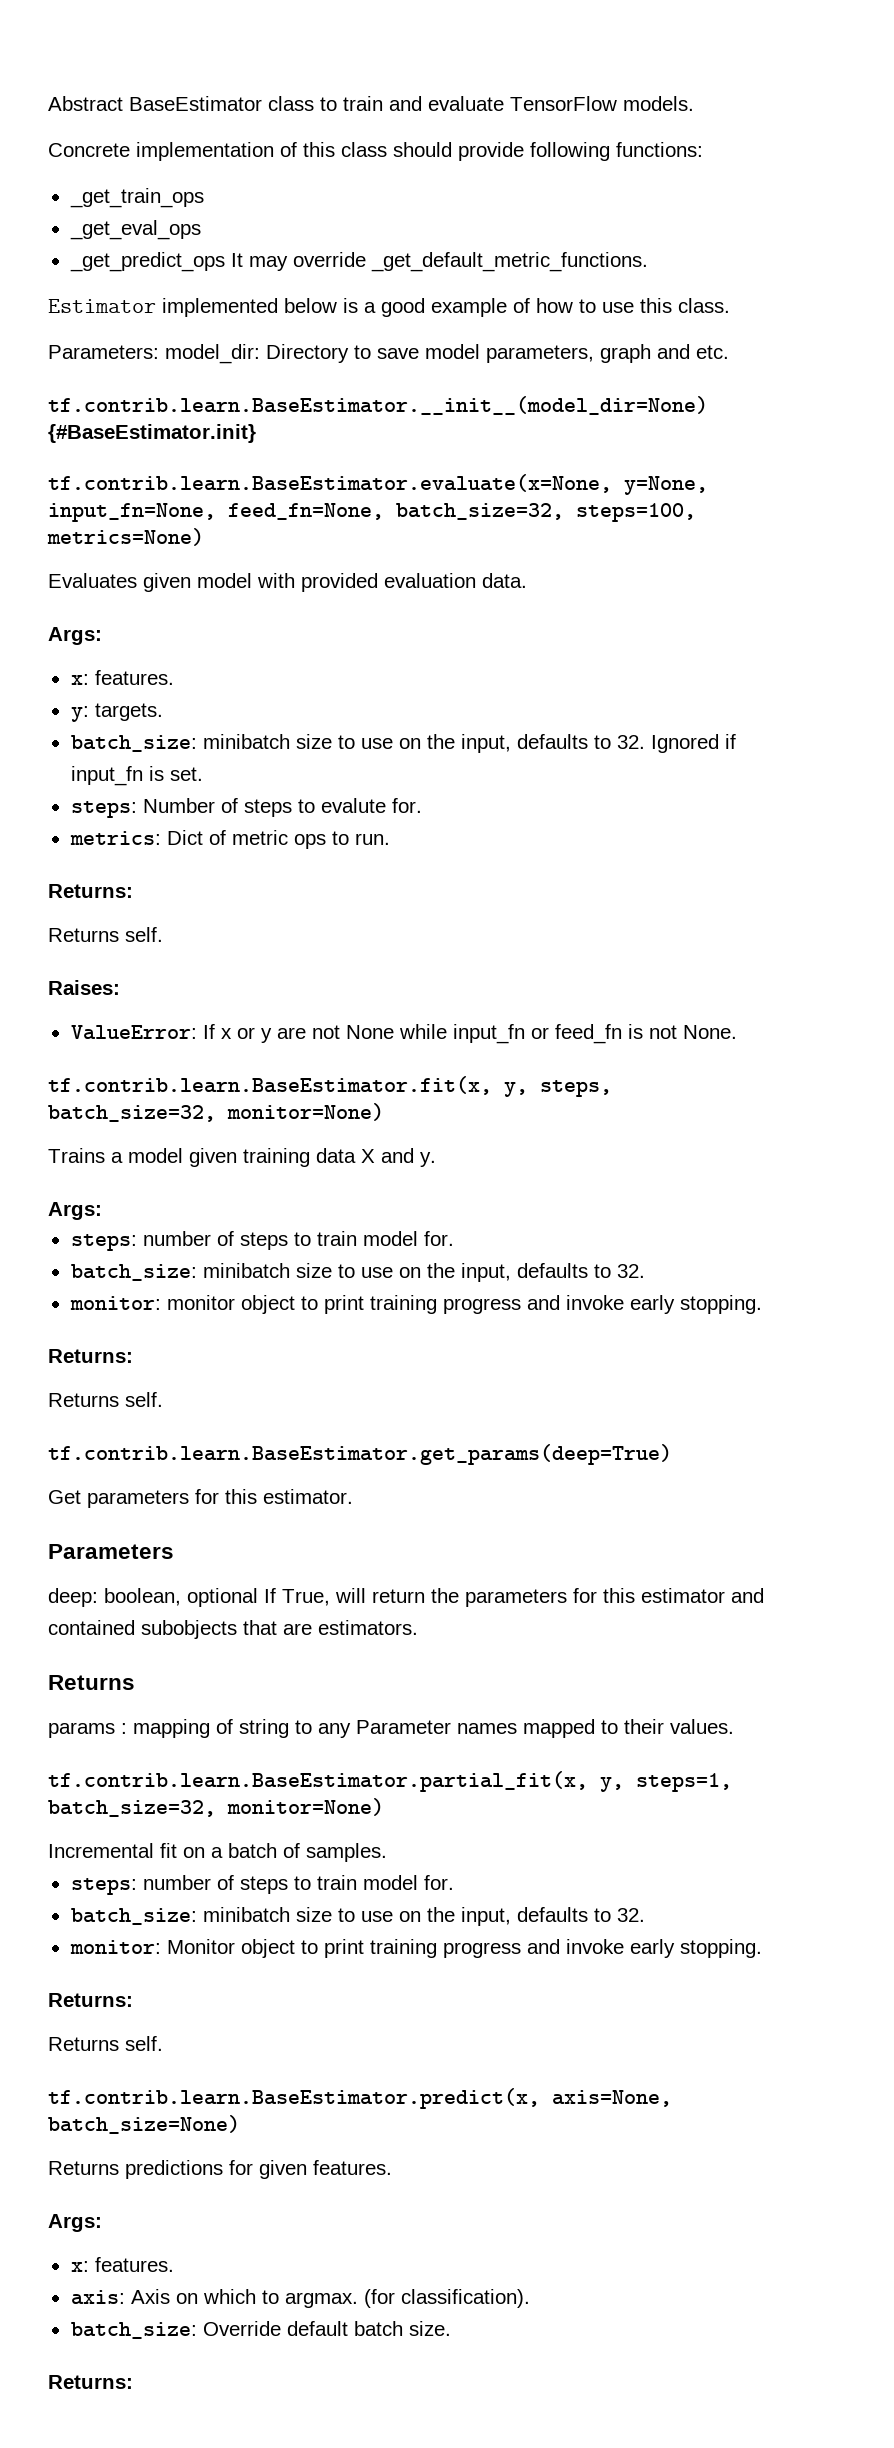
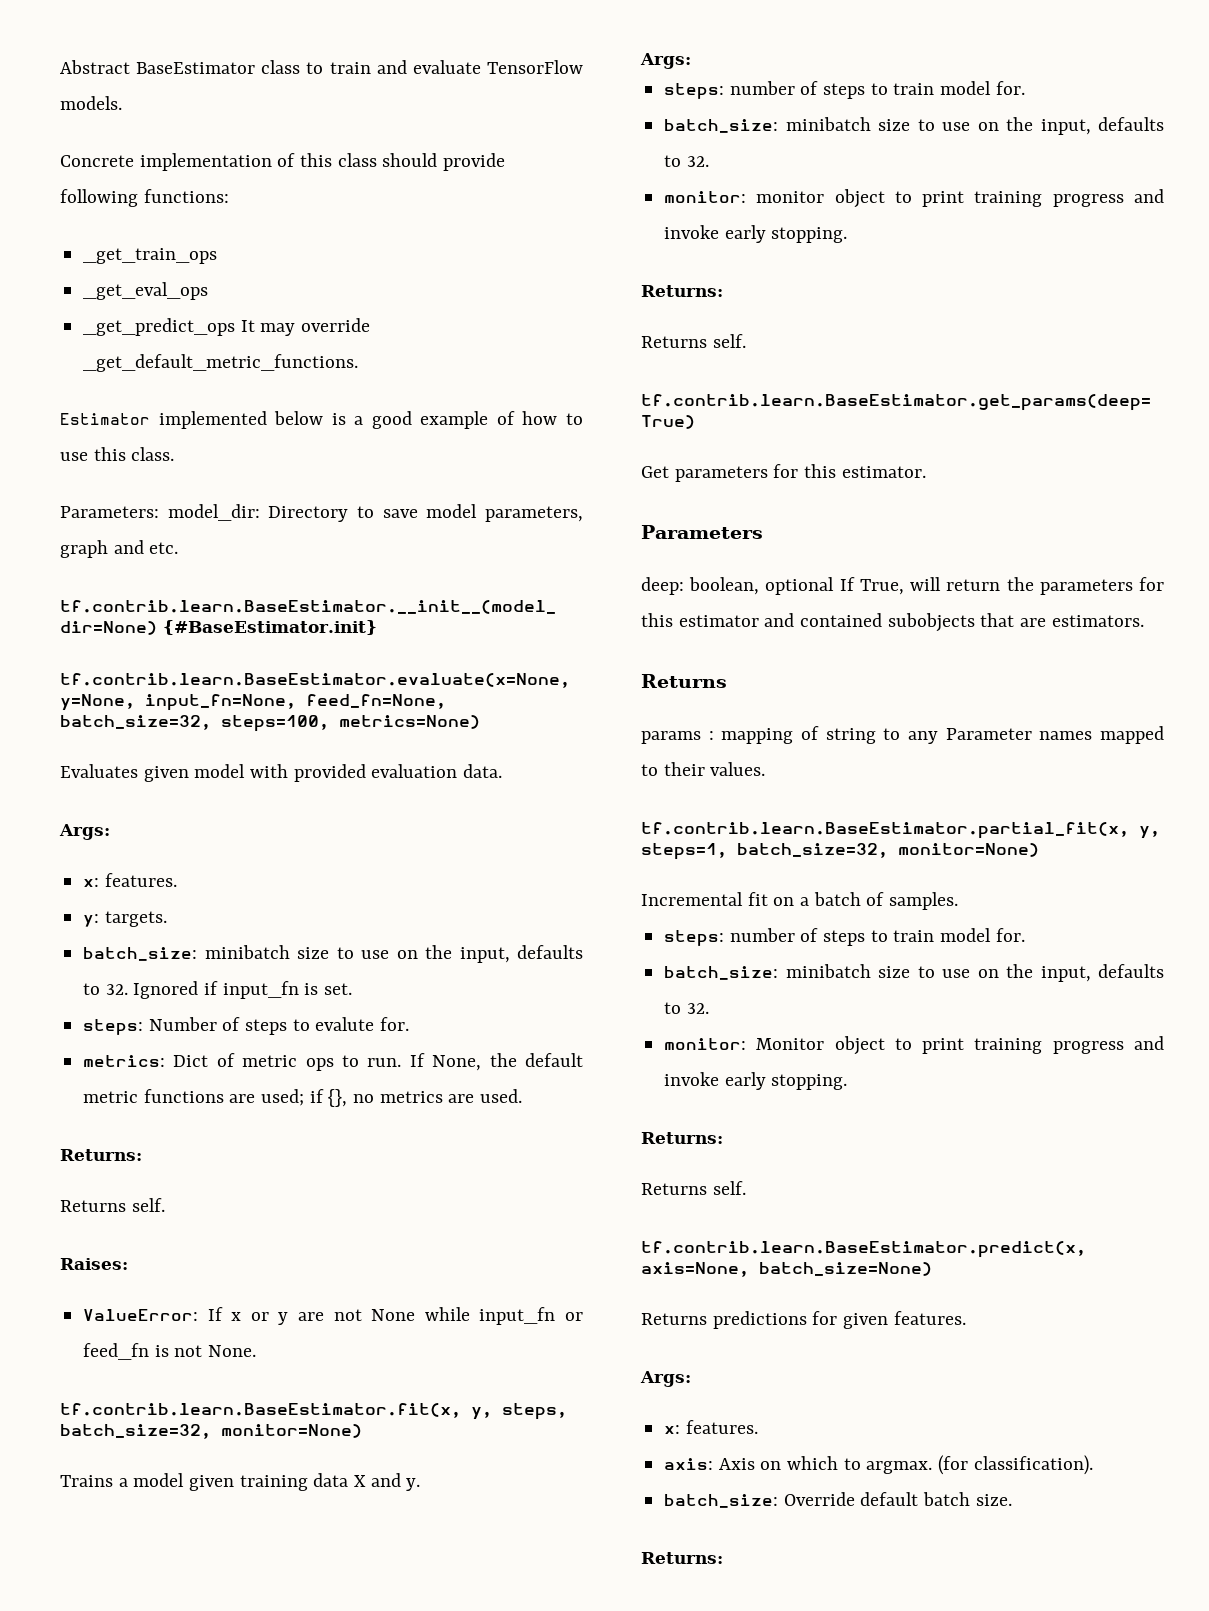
+ If None, the default metric functions are used; if {}, no metrics are used.

